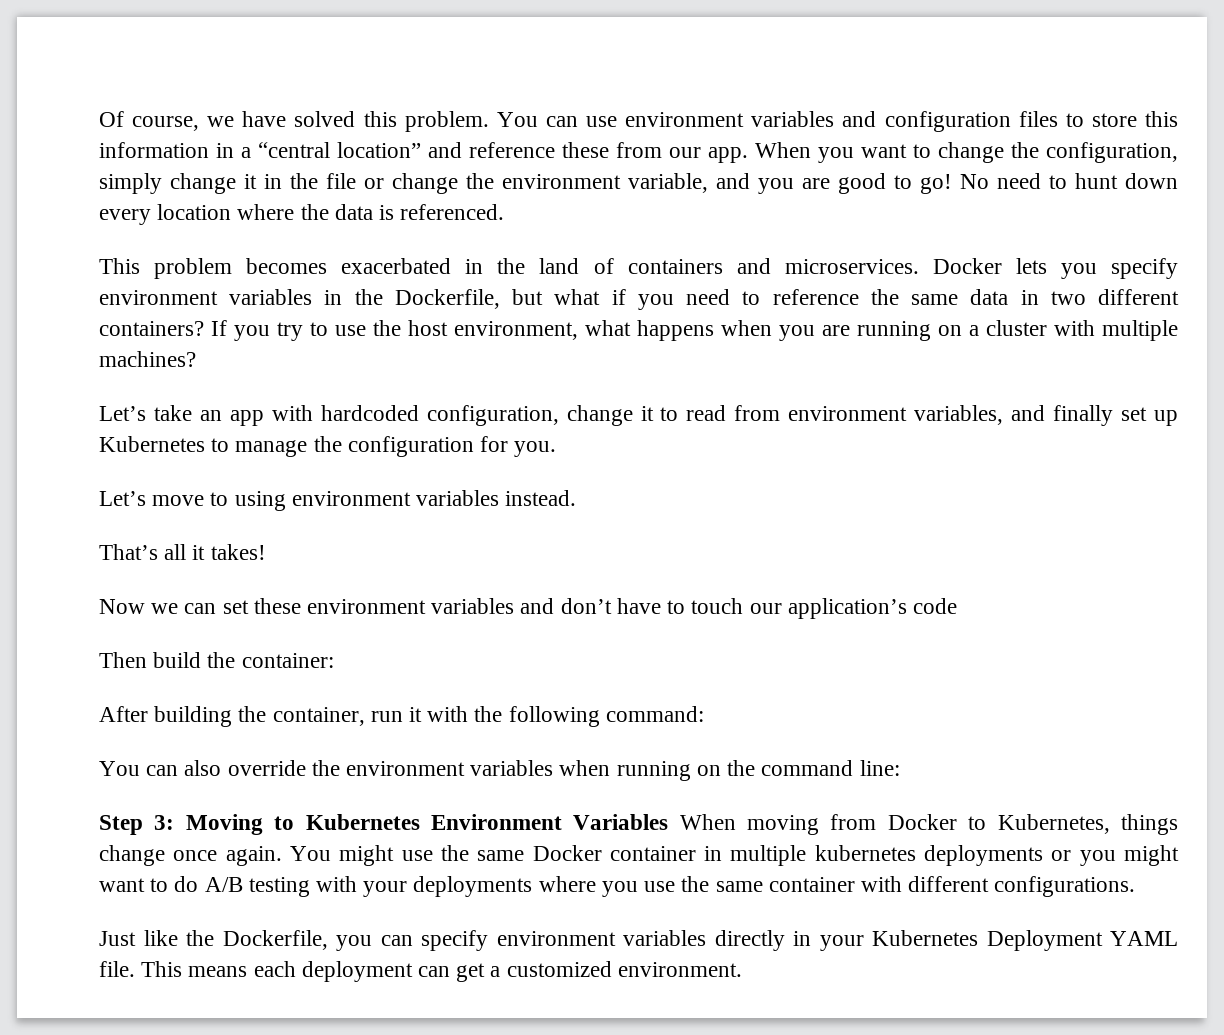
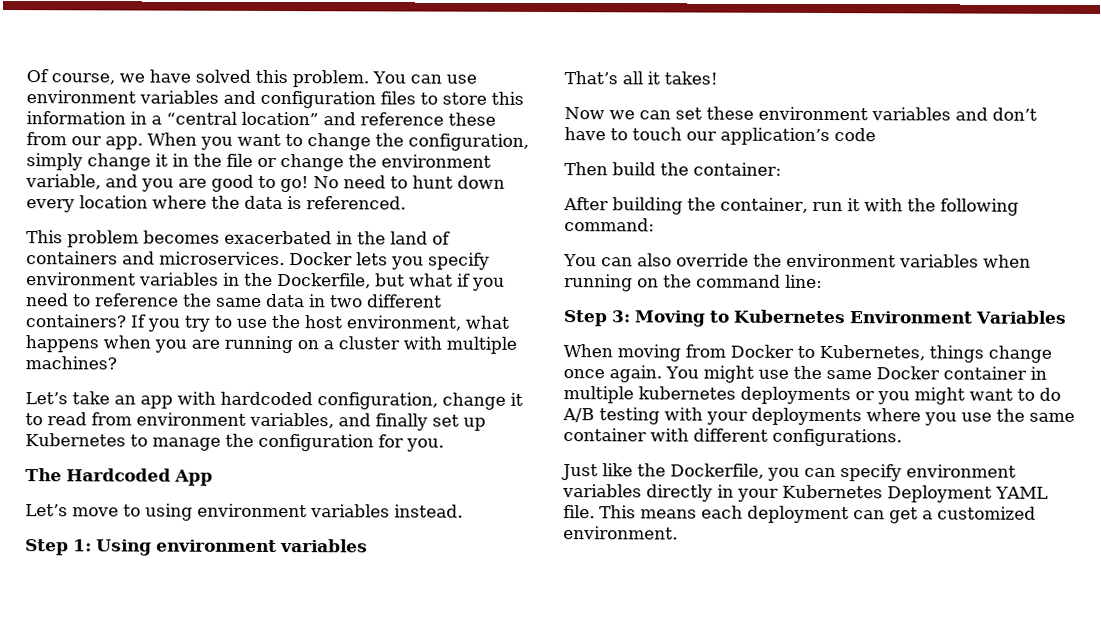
+ The Hardcoded App
+ Step 1: Using environment variables
- Step 3: Moving to Kubernetes Environment Variables When moving from Docker to Kubernetes, things change once again.
+ Step 3: Moving to Kubernetes Environment Variables
+ When moving from Docker to Kubernetes, things change once again.

